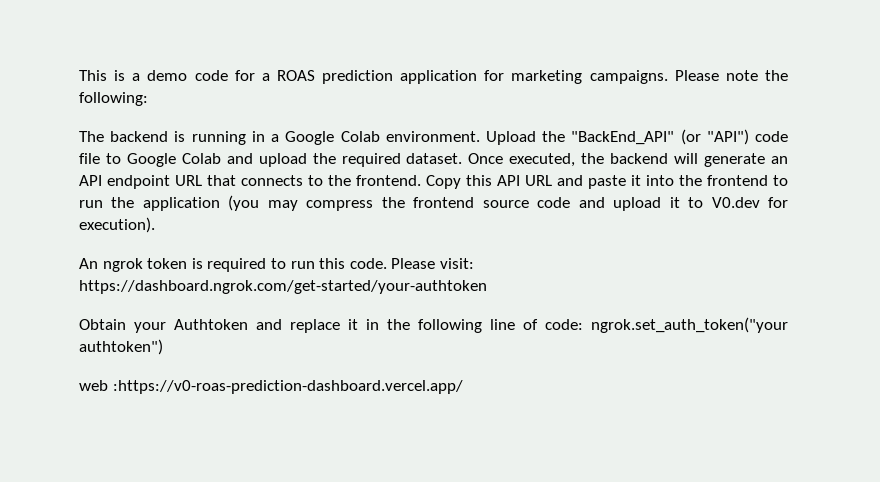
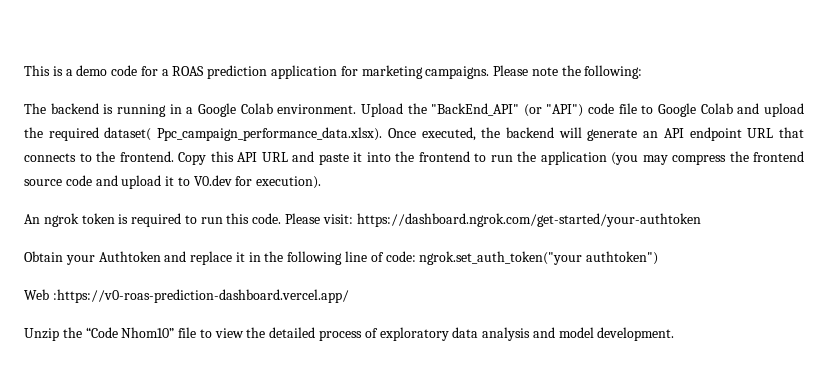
- Upload the "BackEnd_API" (or "API") code file to Google Colab and upload the required dataset. Once executed, the backend will generate an API endpoint URL that connects to the frontend.
+ Upload the "BackEnd_API" (or "API") code file to Google Colab and upload the required dataset( Ppc_campaign_performance_data.xlsx). Once executed, the backend will generate an API endpoint URL that connects to the frontend.
- web :https://v0-roas-prediction-dashboard.vercel.app/
+ Web :https://v0-roas-prediction-dashboard.vercel.app/
+ Unzip the “Code Nhom10” file to view the detailed process of exploratory data analysis and model development.

